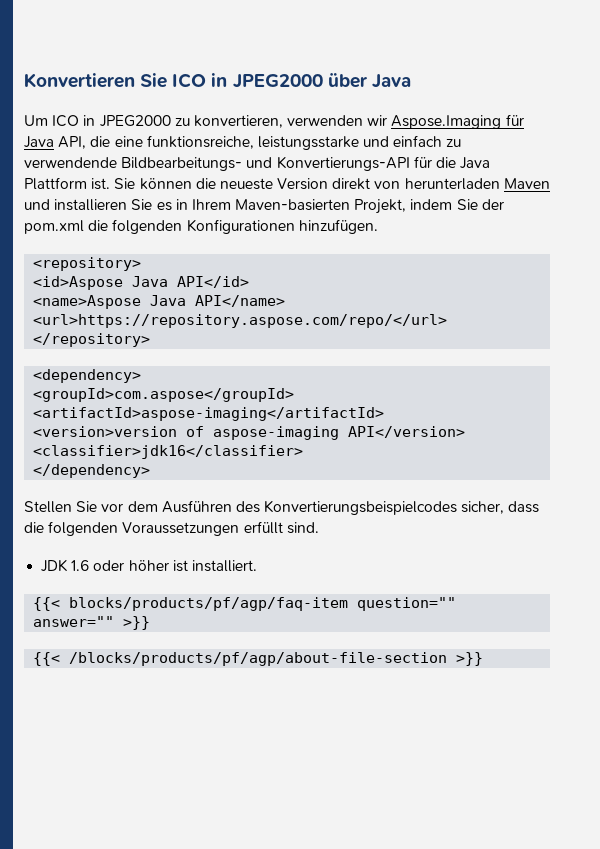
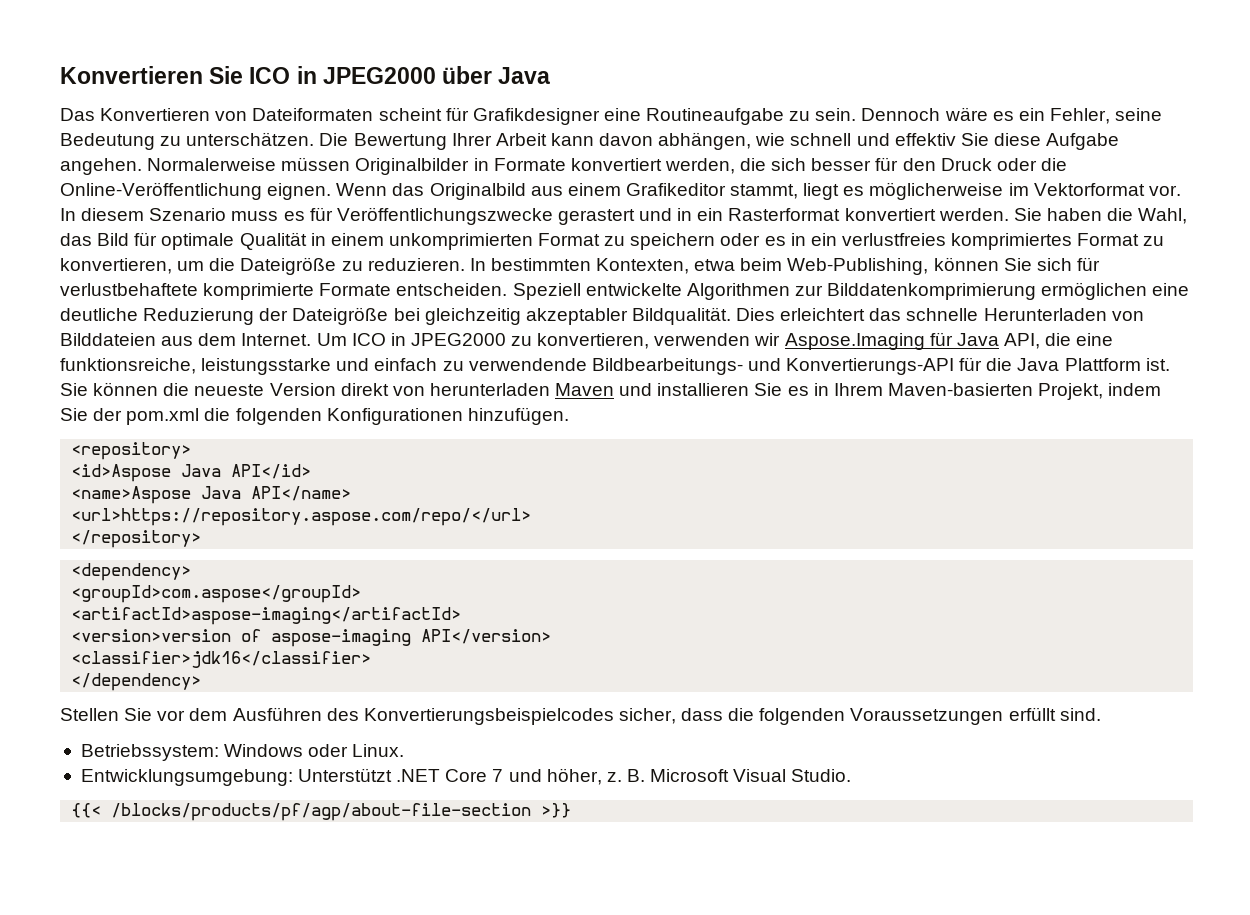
+ Das Konvertieren von Dateiformaten scheint für Grafikdesigner eine Routineaufgabe zu sein. Dennoch wäre es ein Fehler, seine Bedeutung zu unterschätzen. Die Bewertung Ihrer Arbeit kann davon abhängen, wie schnell und effektiv Sie diese Aufgabe angehen. Normalerweise müssen Originalbilder in Formate konvertiert werden, die sich besser für den Druck oder die Online-Veröffentlichung eignen. Wenn das Originalbild aus einem Grafikeditor stammt, liegt es möglicherweise im Vektorformat vor. In diesem Szenario muss es für Veröffentlichungszwecke gerastert und in ein Rasterformat konvertiert werden. Sie haben die Wahl, das Bild für optimale Qualität in einem unkomprimierten Format zu speichern oder es in ein verlustfreies komprimiertes Format zu konvertieren, um die Dateigröße zu reduzieren. In bestimmten Kontexten, etwa beim Web-Publishing, können Sie sich für verlustbehaftete komprimierte Formate entscheiden. Speziell entwickelte Algorithmen zur Bilddatenkomprimierung ermöglichen eine deutliche Reduzierung der Dateigröße bei gleichzeitig akzeptabler Bildqualität. Dies erleichtert das schnelle Herunterladen von Bilddateien aus dem Internet.
- JDK 1.6 oder höher ist installiert.
- {{< blocks/products/pf/agp/faq-item question="" answer="" >}}
+ Betriebssystem: Windows oder Linux.
+ Entwicklungsumgebung: Unterstützt .NET Core 7 und höher, z. B. Microsoft Visual Studio.

